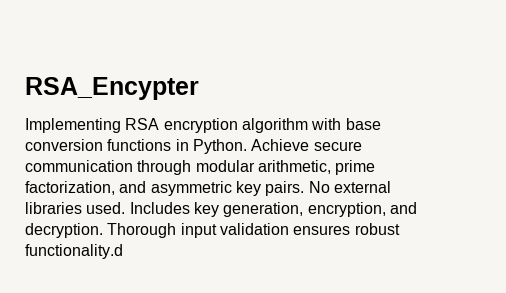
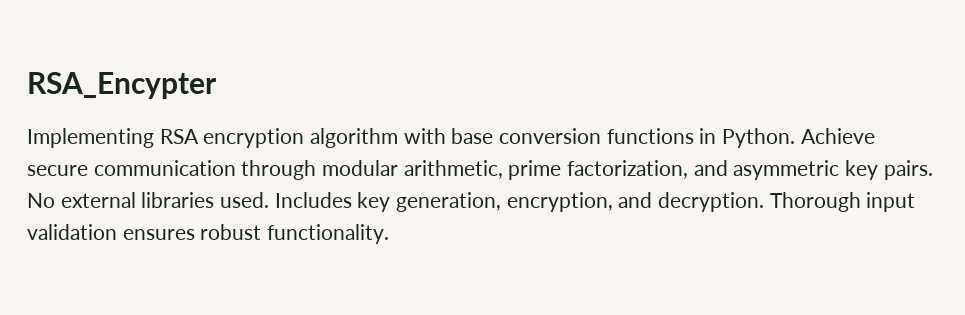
- Thorough input validation ensures robust functionality.d
+ Thorough input validation ensures robust functionality.

